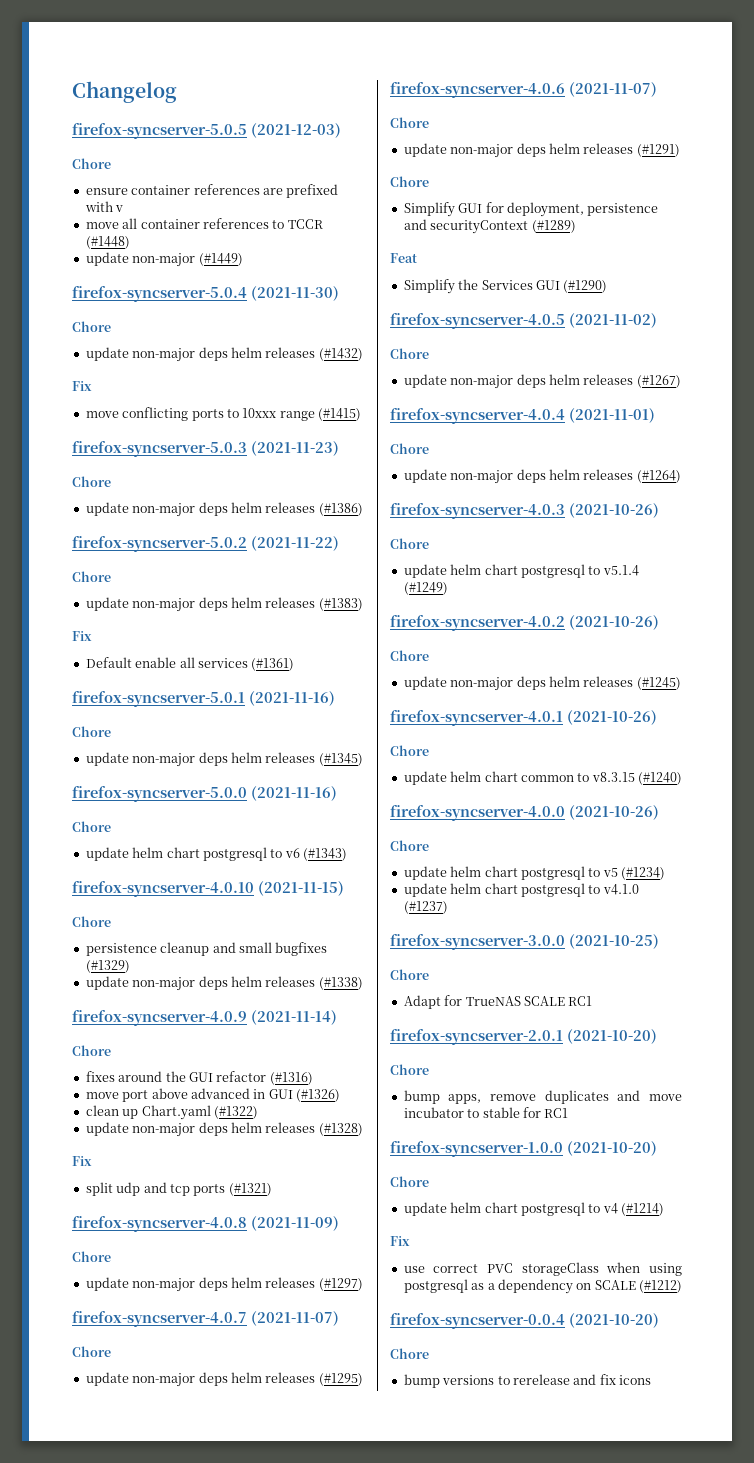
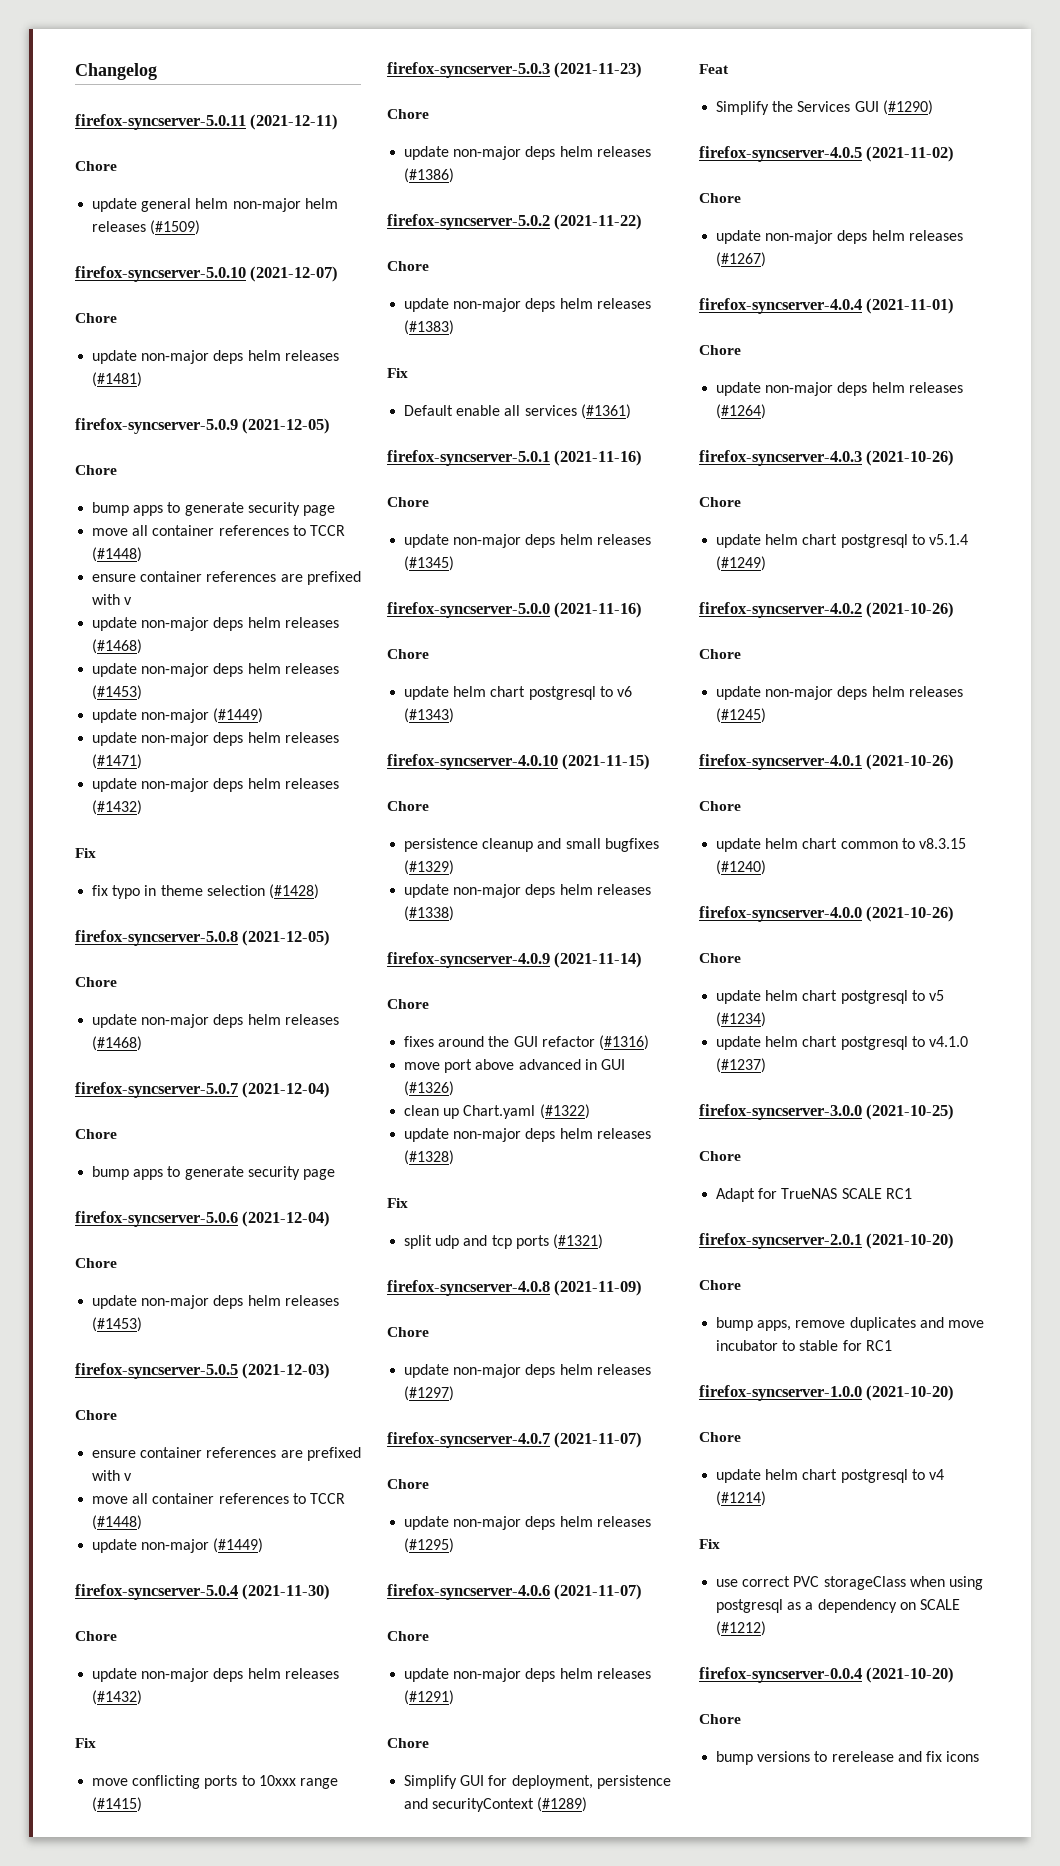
+ firefox-syncserver-5.0.11 (2021-12-11)
+ Chore
+ update general helm non-major helm releases (#1509)
+ firefox-syncserver-5.0.10 (2021-12-07)
+ Chore
+ update non-major deps helm releases (#1481)
+ firefox-syncserver-5.0.9 (2021-12-05)
+ Chore
+ bump apps to generate security page
+ move all container references to TCCR (#1448)
+ ensure container references are prefixed with v
+ update non-major deps helm releases (#1468)
+ update non-major deps helm releases (#1453)
+ update non-major (#1449)
+ update non-major deps helm releases (#1471)
+ update non-major deps helm releases (#1432)
+ Fix
+ fix typo in theme selection (#1428)
+ firefox-syncserver-5.0.8 (2021-12-05)
+ Chore
+ update non-major deps helm releases (#1468)
+ firefox-syncserver-5.0.7 (2021-12-04)
+ Chore
+ bump apps to generate security page
+ firefox-syncserver-5.0.6 (2021-12-04)
+ Chore
+ update non-major deps helm releases (#1453)

